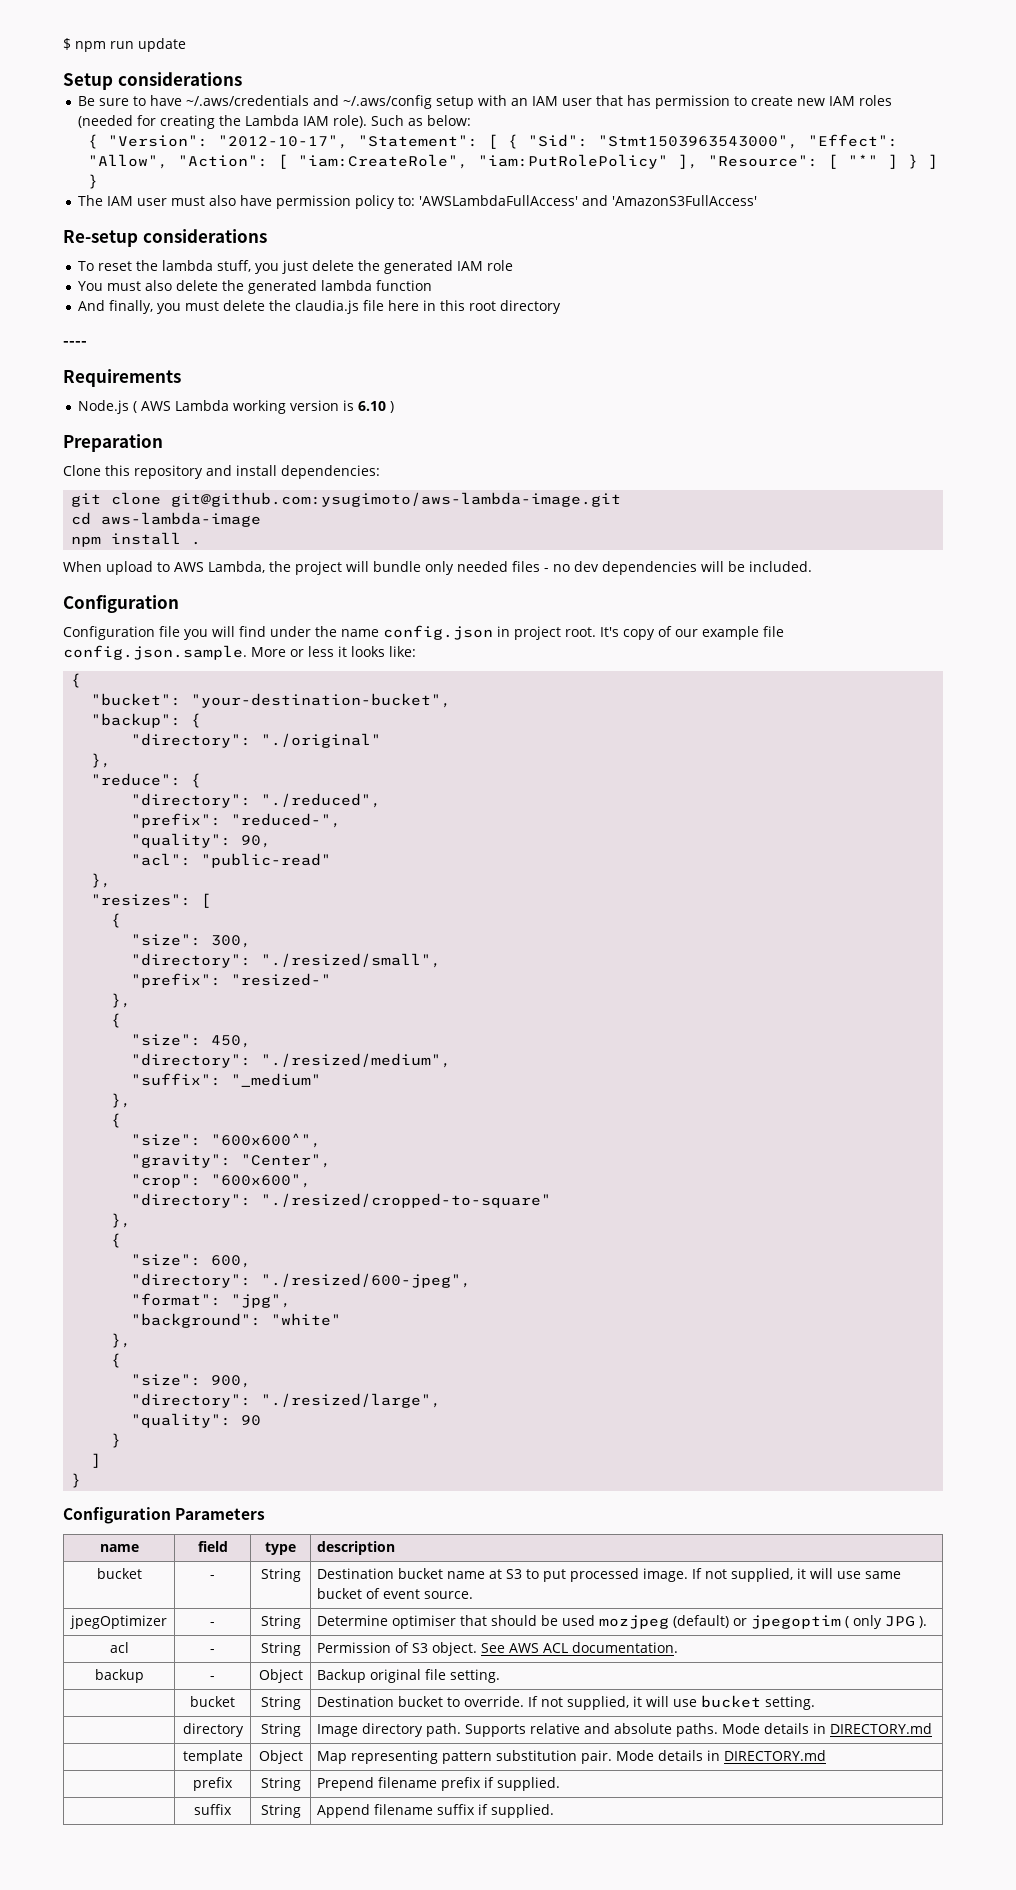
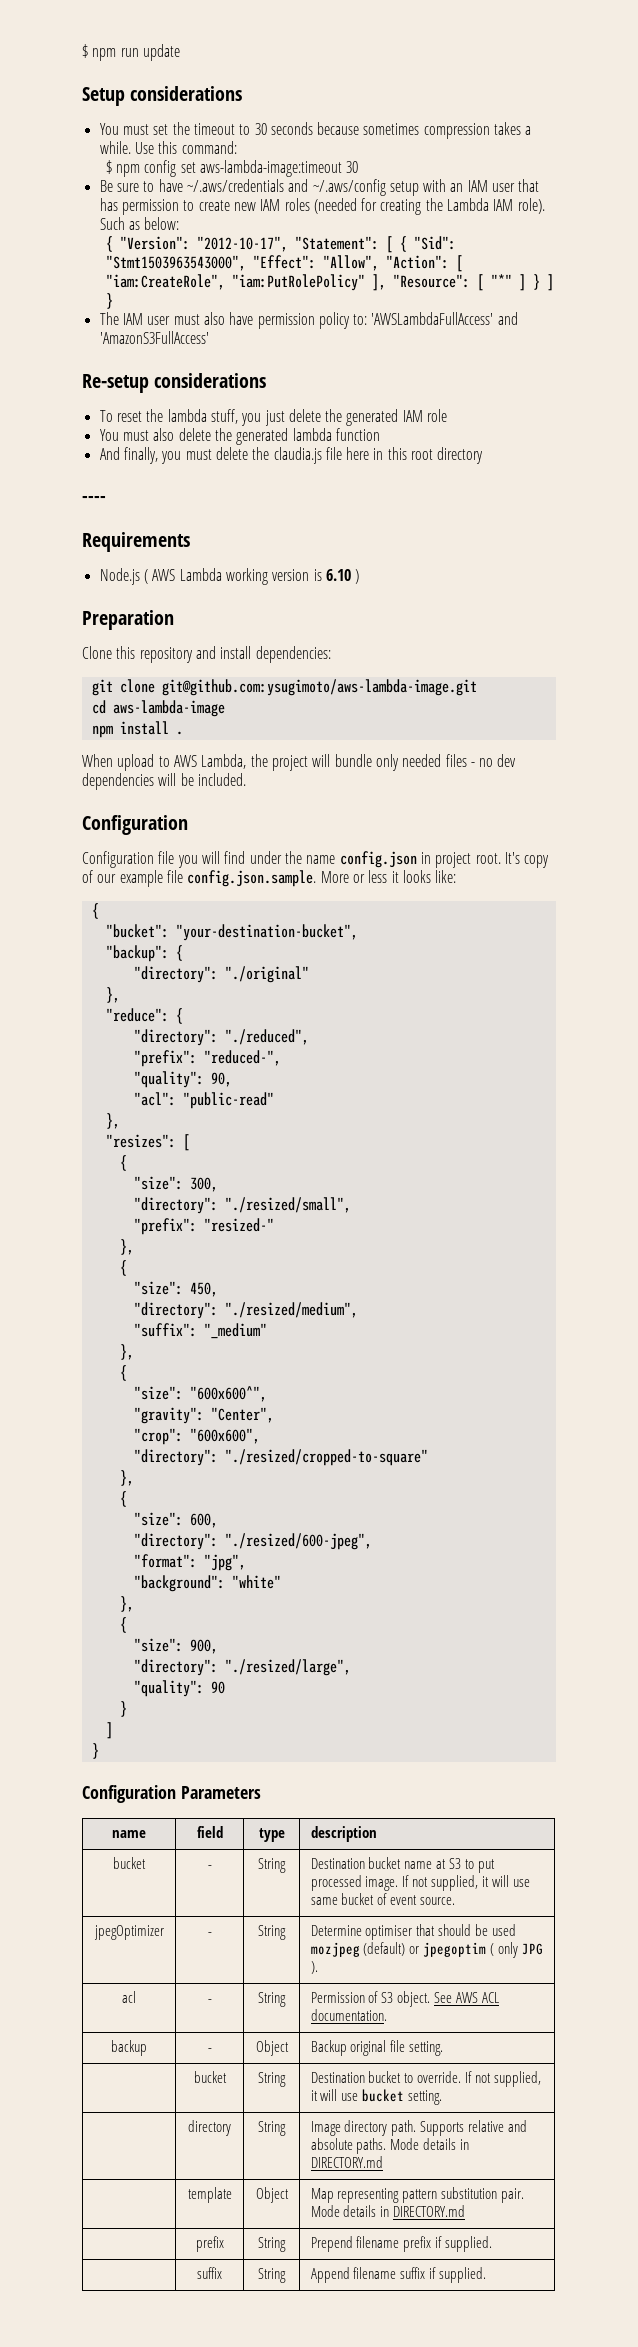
+ You must set the timeout to 30 seconds because sometimes compression takes a while. Use this command:
+ $ npm config set aws-lambda-image:timeout 30

